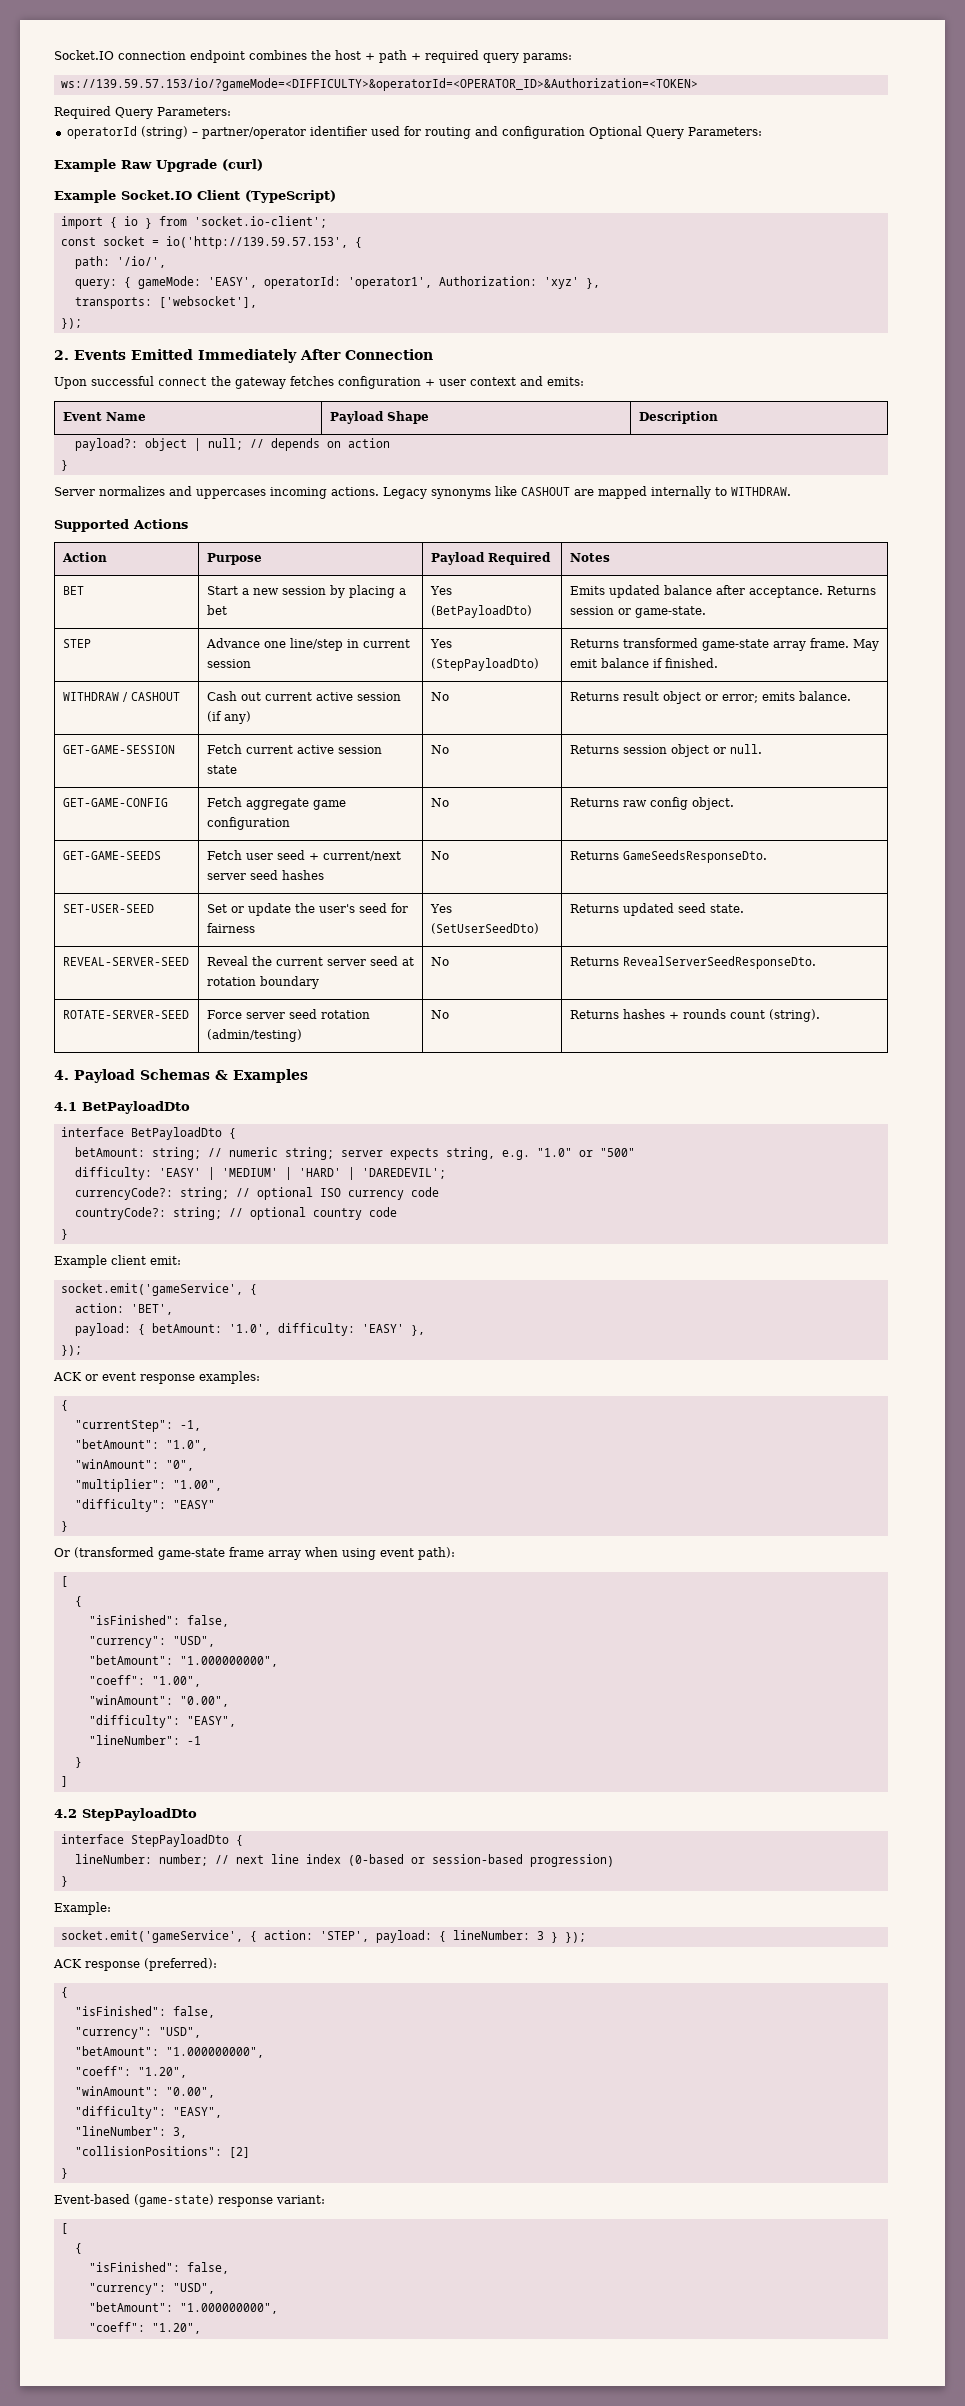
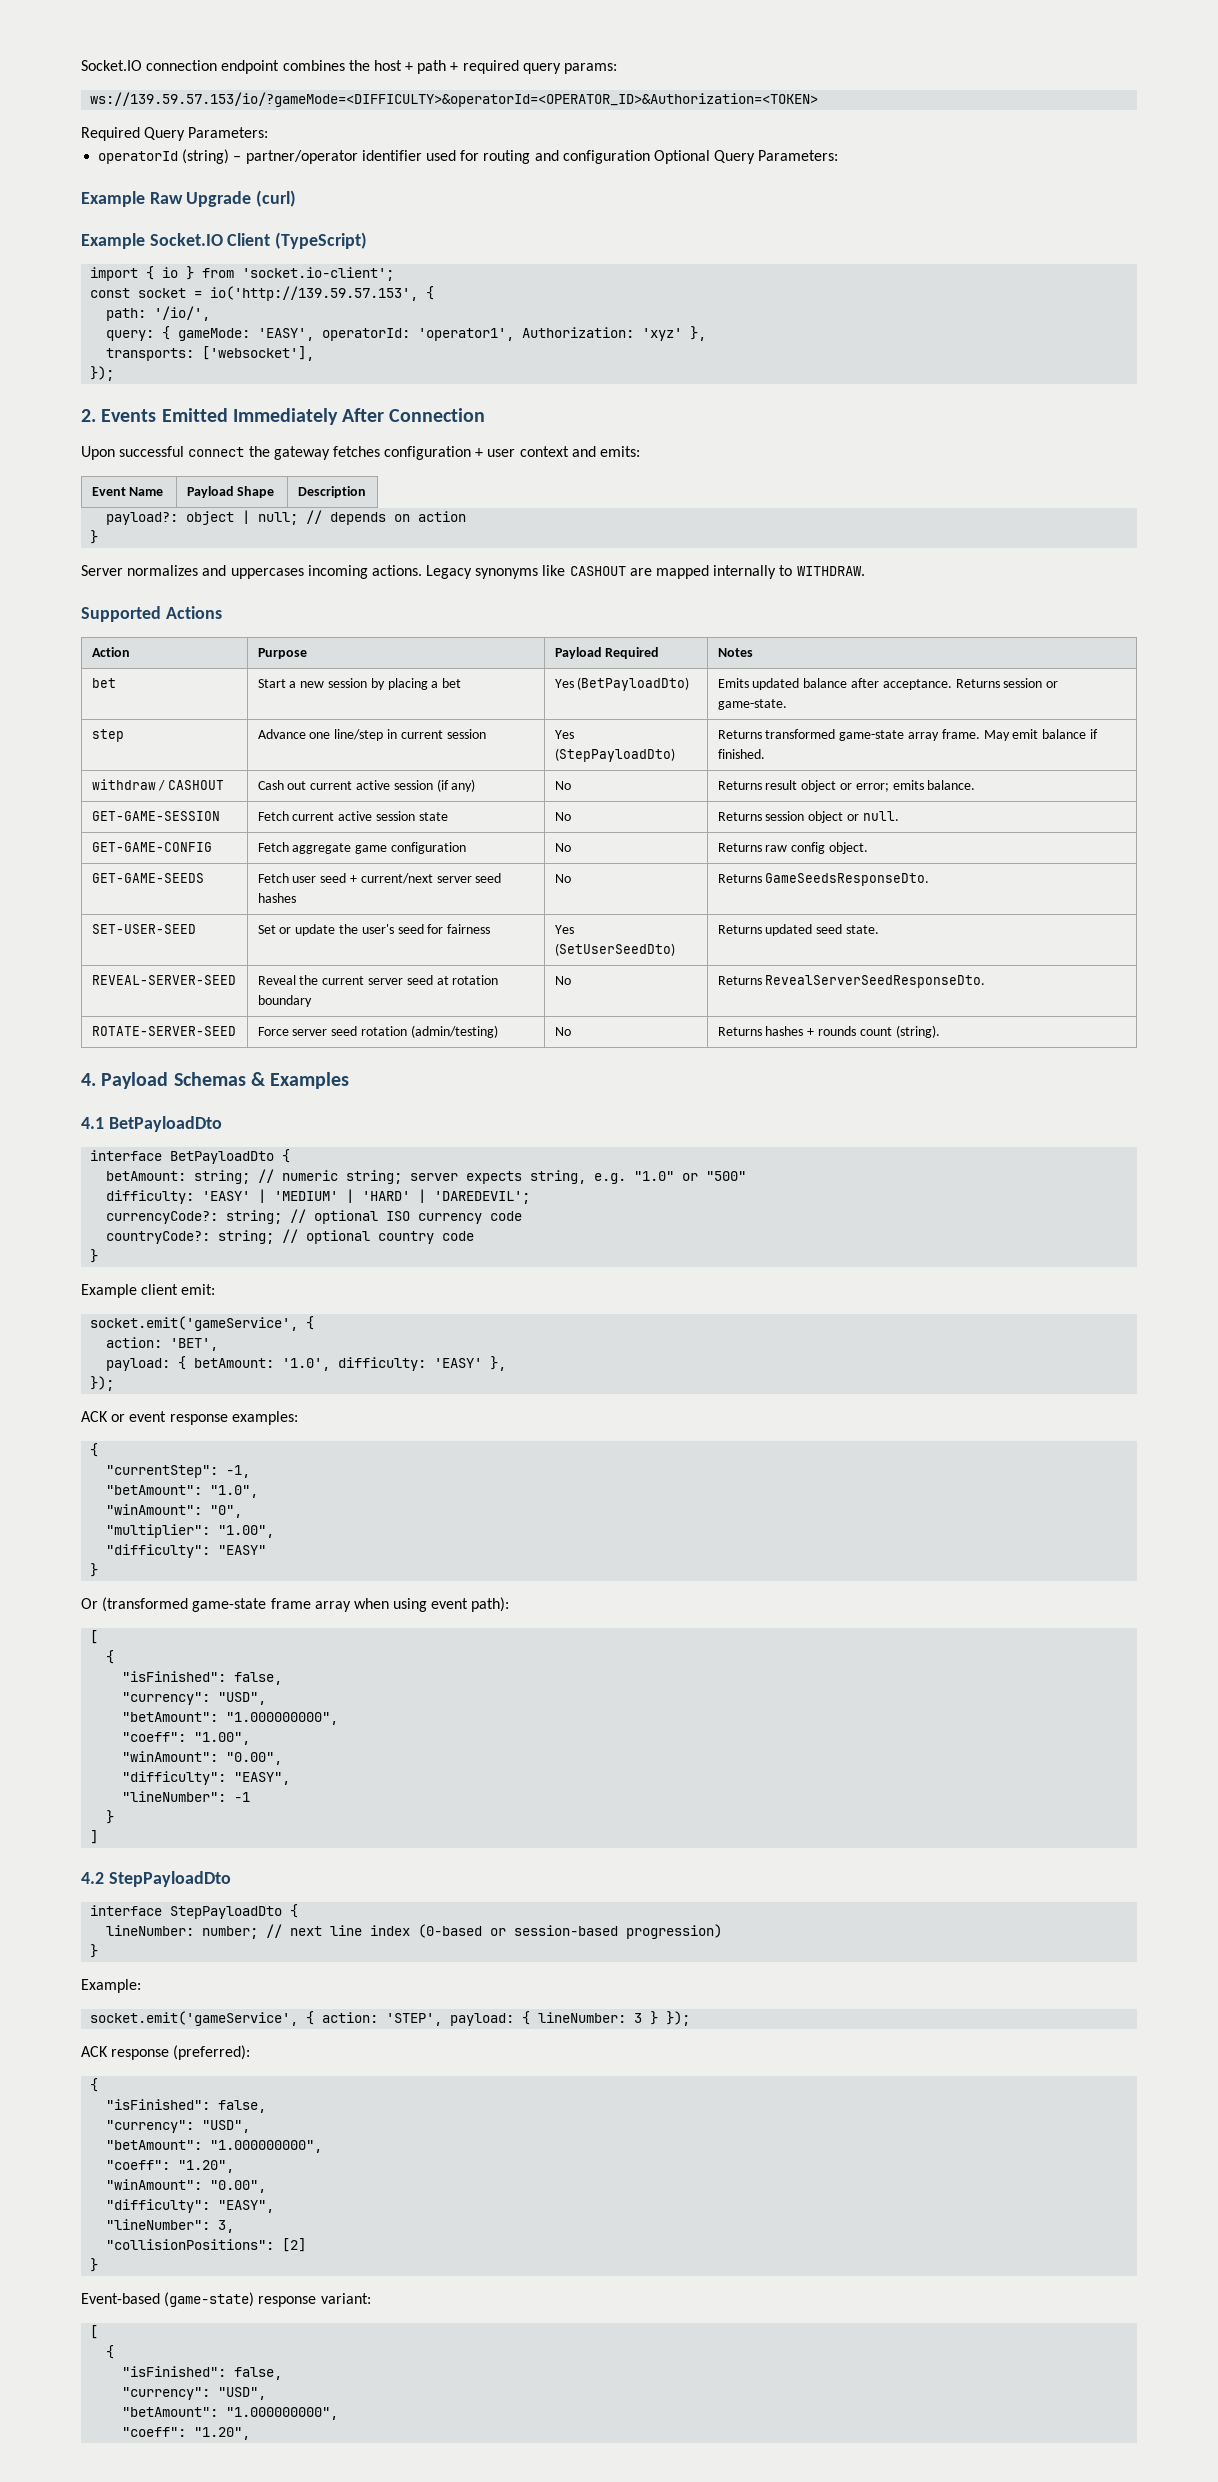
- BET | Start a new session by placing a bet | Yes (BetPayloadDto) | Emits updated balance after acceptance. Returns session or game-state.
+ bet | Start a new session by placing a bet | Yes (BetPayloadDto) | Emits updated balance after acceptance. Returns session or game-state.
- STEP | Advance one line/step in current session | Yes (StepPayloadDto) | Returns transformed game-state array frame. May emit balance if finished.
+ step | Advance one line/step in current session | Yes (StepPayloadDto) | Returns transformed game-state array frame. May emit balance if finished.
- WITHDRAW / CASHOUT | Cash out current active session (if any) | No | Returns result object or error; emits balance.
+ withdraw / CASHOUT | Cash out current active session (if any) | No | Returns result object or error; emits balance.

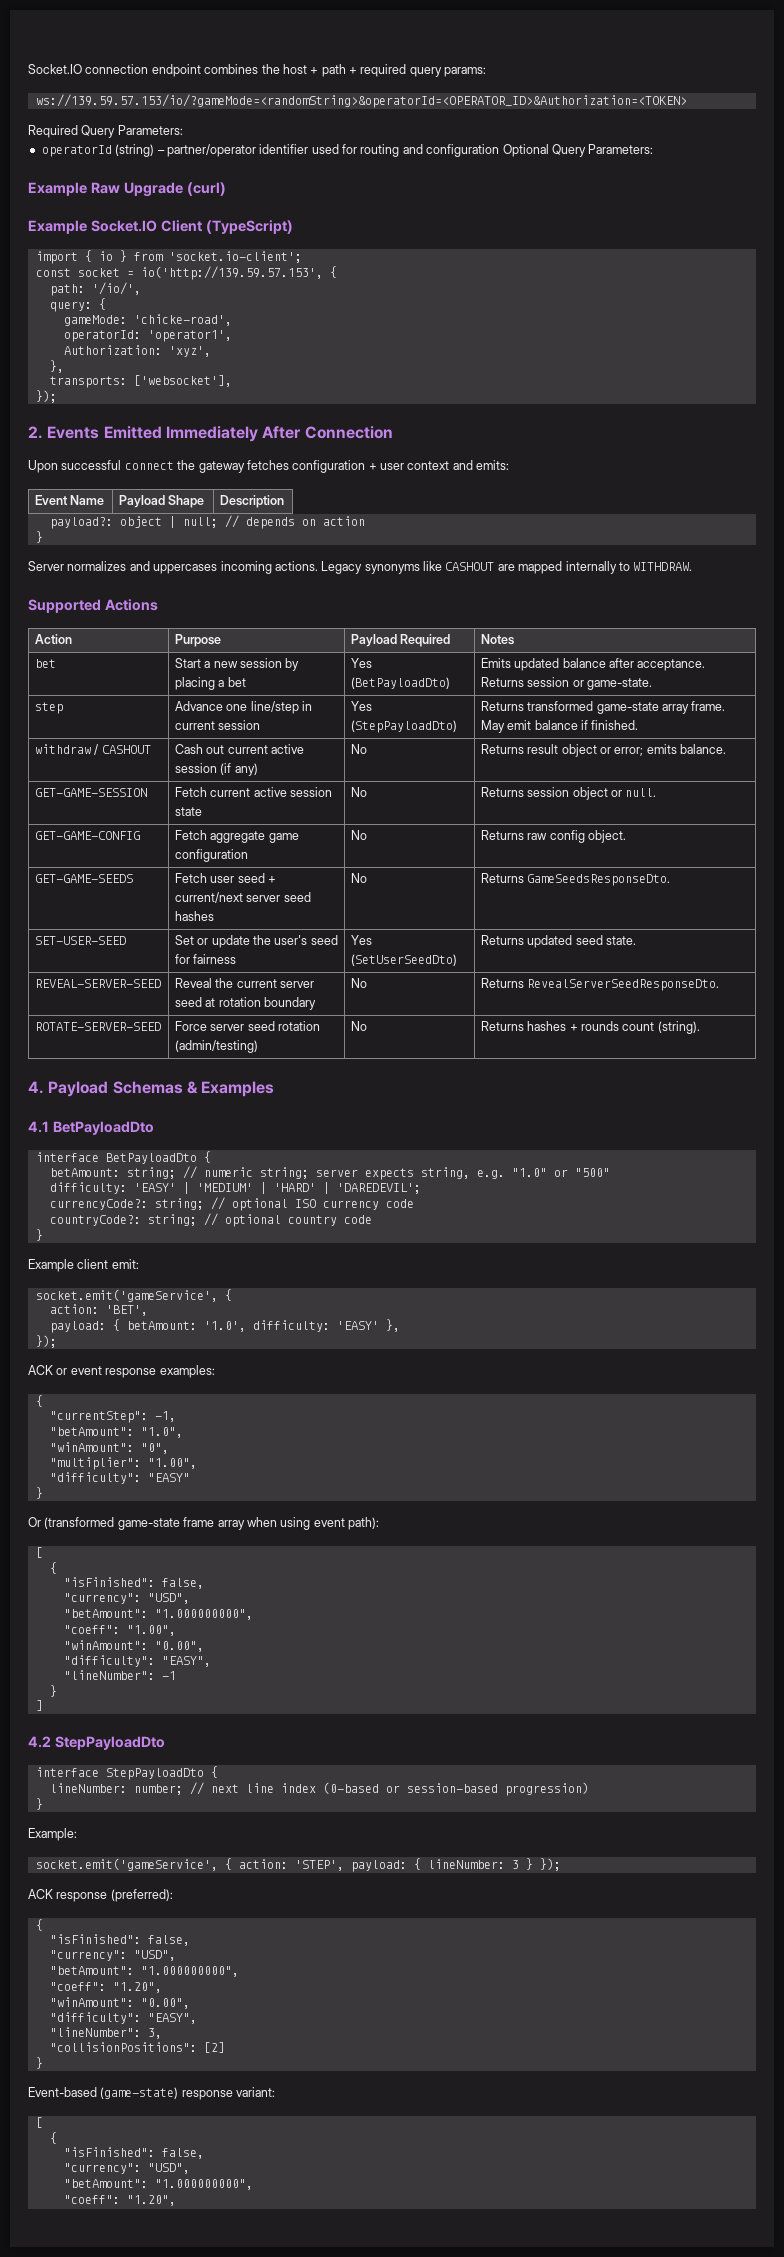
- ws://139.59.57.153/io/?gameMode=<DIFFICULTY>&operatorId=<OPERATOR_ID>&Authorization=<TOKEN>
+ ws://139.59.57.153/io/?gameMode=<randomString>&operatorId=<OPERATOR_ID>&Authorization=<TOKEN>
- query: { gameMode: 'EASY', operatorId: 'operator1', Authorization: 'xyz' },
+ query: {
+ gameMode: 'chicke-road',
+ operatorId: 'operator1',
+ Authorization: 'xyz',
+ },

